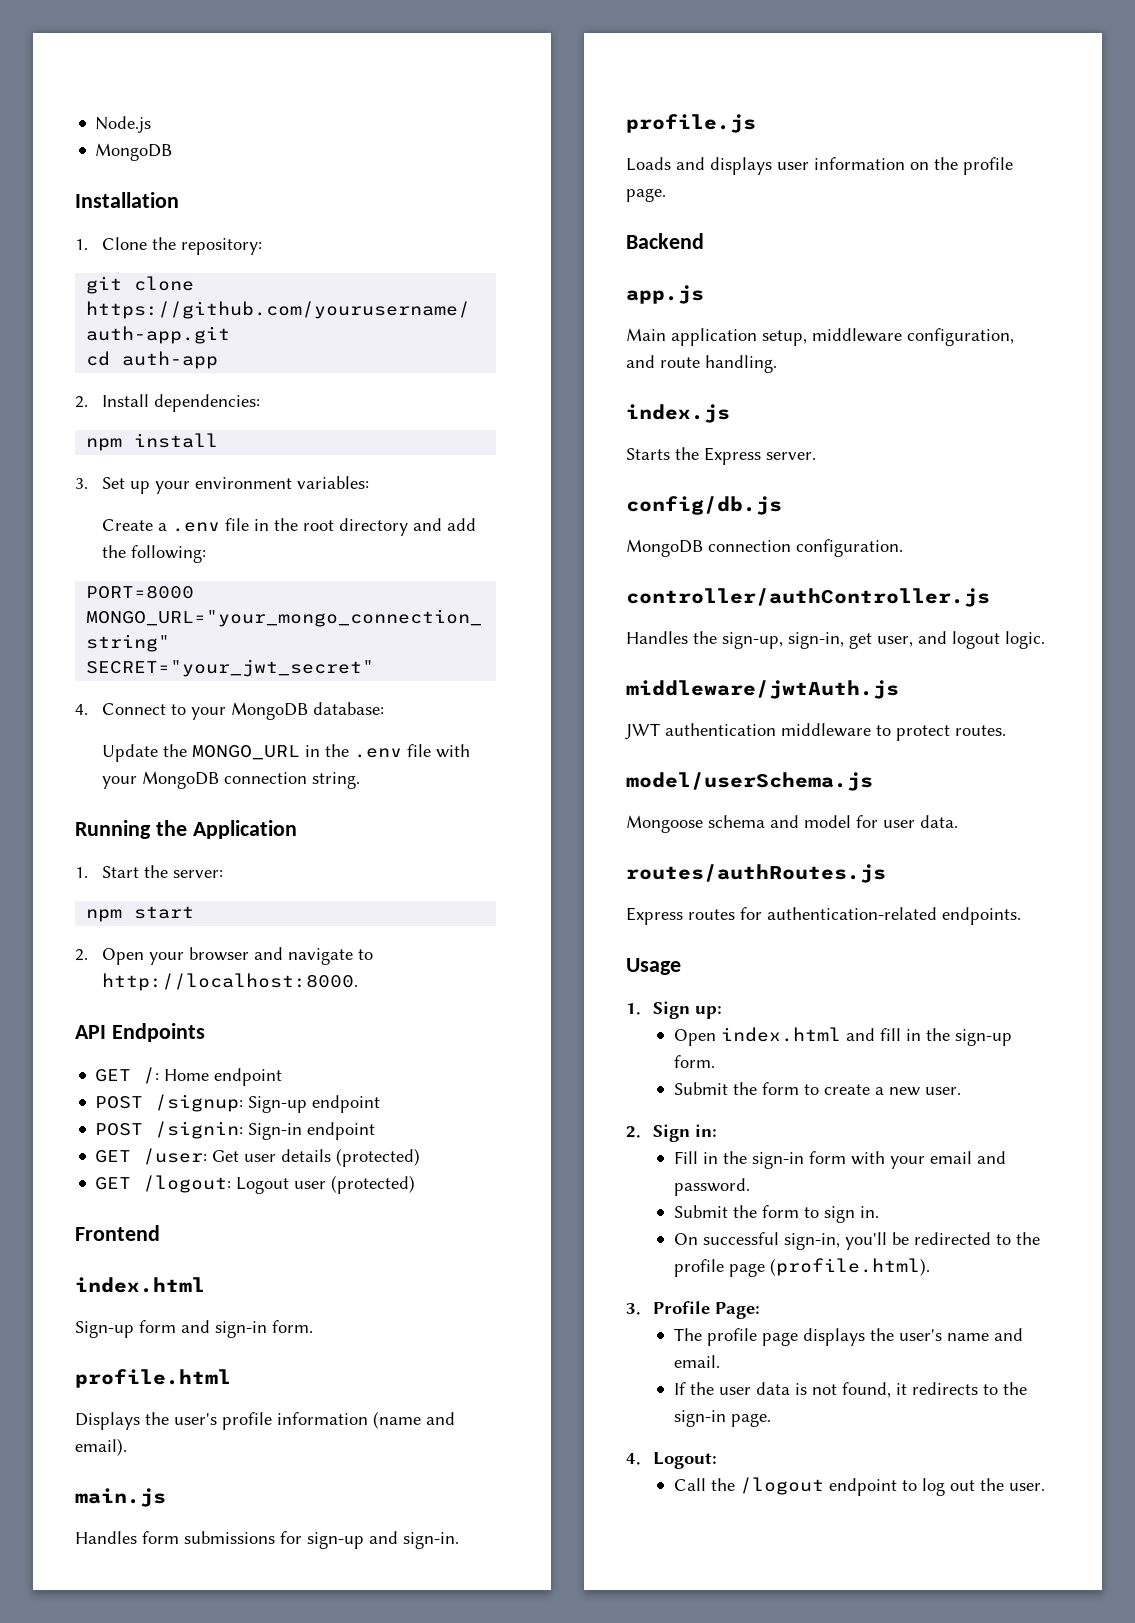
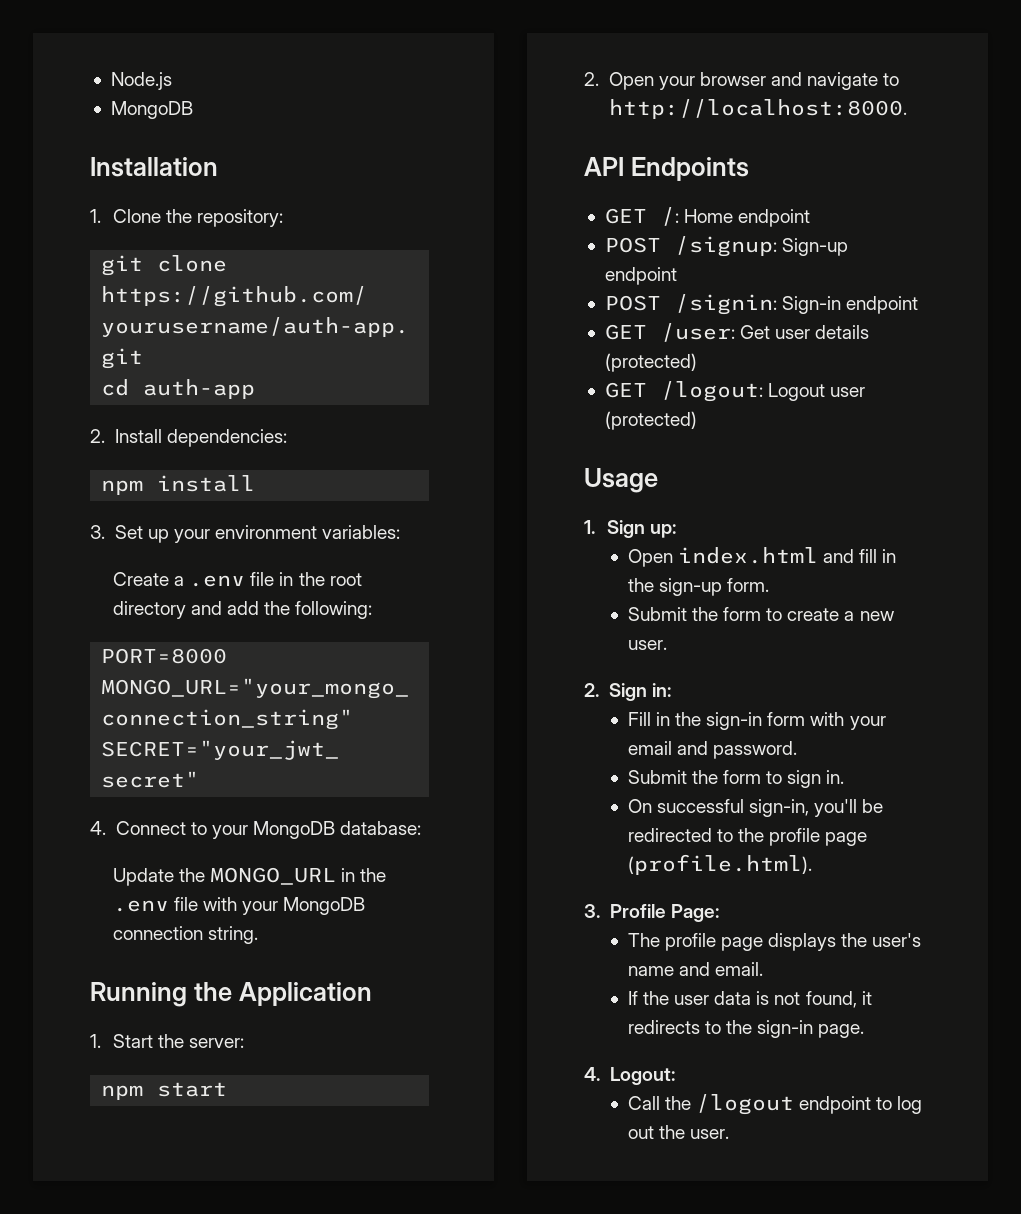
- Frontend
- index.html
- Sign-up form and sign-in form.
- profile.html
- Displays the user's profile information (name and email).
- main.js
- Handles form submissions for sign-up and sign-in.
- profile.js
- Loads and displays user information on the profile page.
- Backend
- app.js
- Main application setup, middleware configuration, and route handling.
- index.js
- Starts the Express server.
- config/db.js
- MongoDB connection configuration.
- controller/authController.js
- Handles the sign-up, sign-in, get user, and logout logic.
- middleware/jwtAuth.js
- JWT authentication middleware to protect routes.
- model/userSchema.js
- Mongoose schema and model for user data.
- routes/authRoutes.js
- Express routes for authentication-related endpoints.

